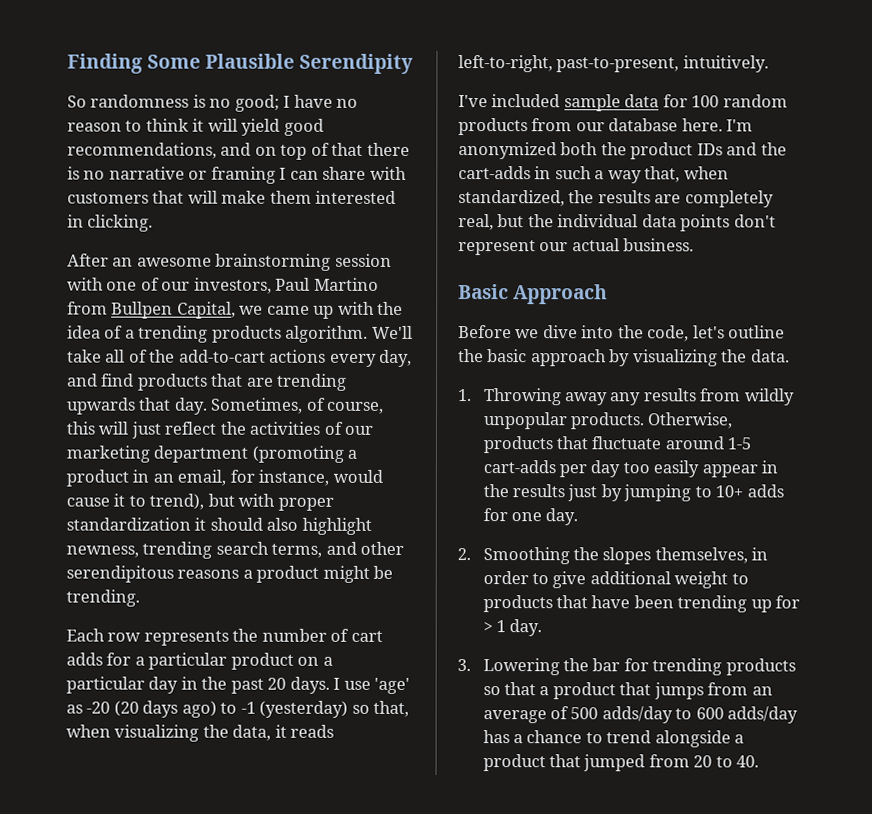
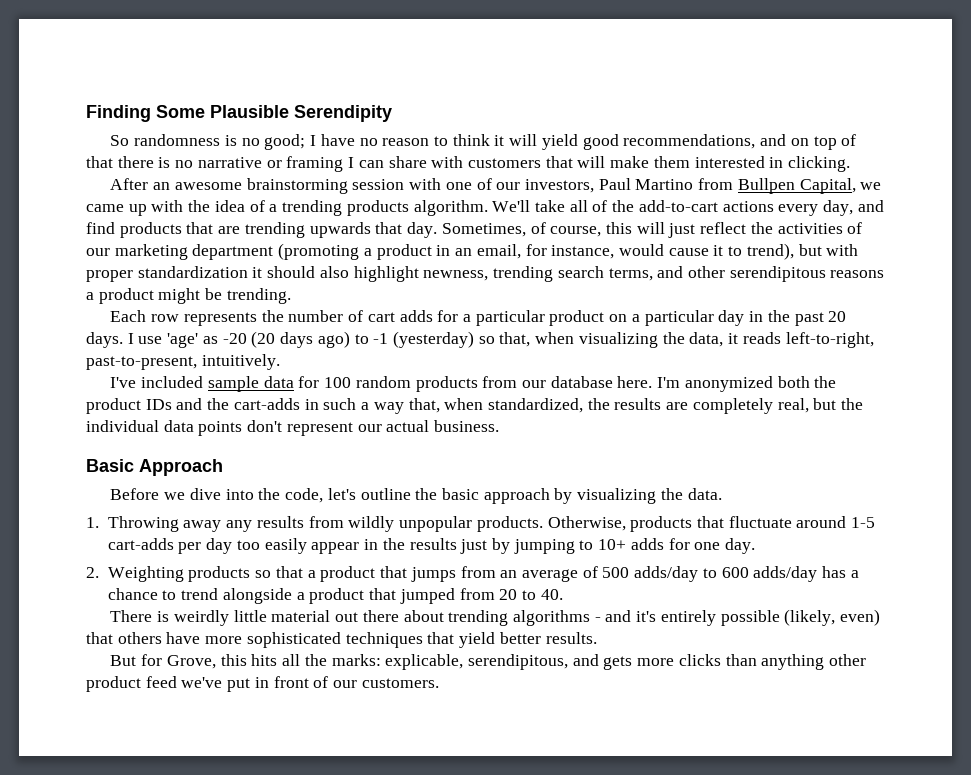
- 2. Smoothing the slopes themselves, in order to give additional weight to products that have been trending up for > 1 day.
- 3. Lowering the bar for trending products so that a product that jumps from an average of 500 adds/day to 600 adds/day has a chance to trend alongside a product that jumped from 20 to 40.
+ 2. Weighting products so that a product that jumps from an average of 500 adds/day to 600 adds/day has a chance to trend alongside a product that jumped from 20 to 40.
+ There is weirdly little material out there about trending algorithms - and it's entirely possible (likely, even) that others have more sophisticated techniques that yield better results.
+ But for Grove, this hits all the marks: explicable, serendipitous, and gets more clicks than anything other product feed we've put in front of our customers.

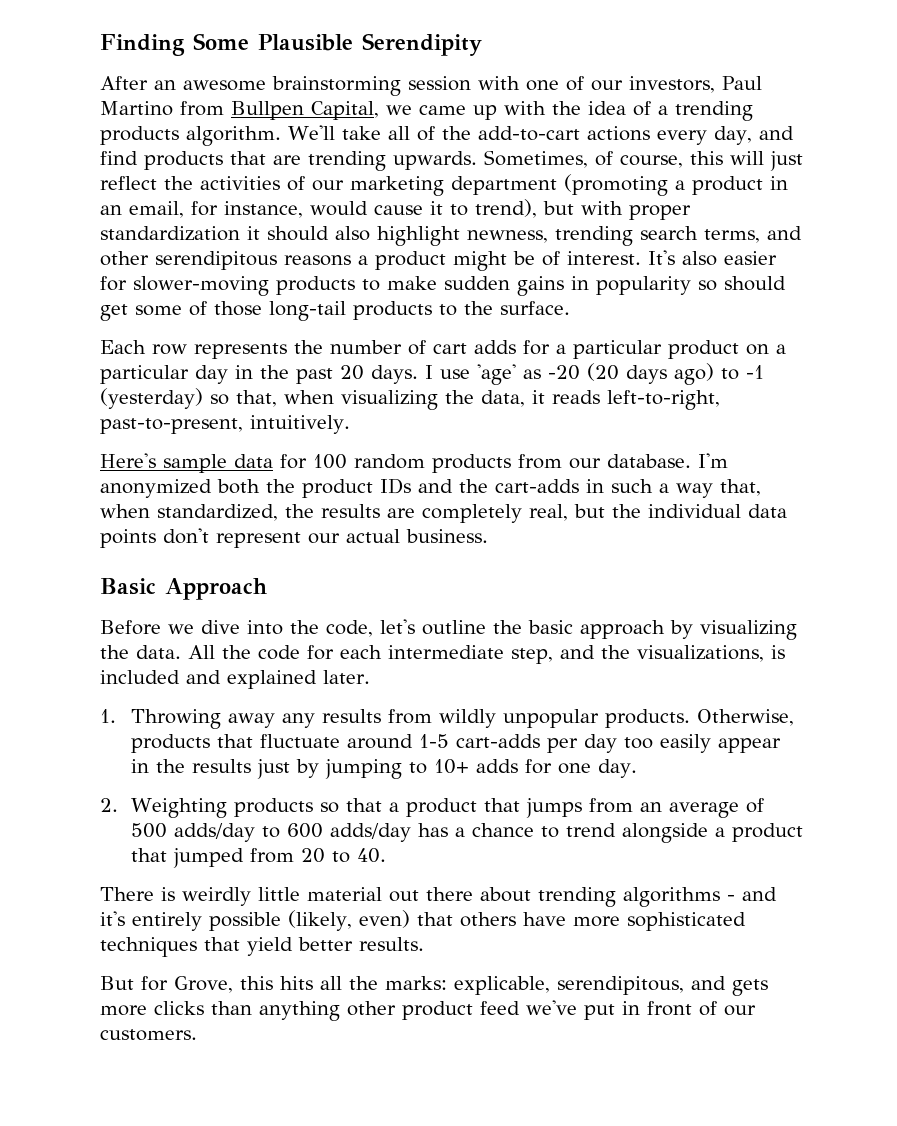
- So randomness is no good; I have no reason to think it will yield good recommendations, and on top of that there is no narrative or framing I can share with customers that will make them interested in clicking.
- We'll take all of the add-to-cart actions every day, and find products that are trending upwards that day.
+ We'll take all of the add-to-cart actions every day, and find products that are trending upwards.
- Sometimes, of course, this will just reflect the activities of our marketing department (promoting a product in an email, for instance, would cause it to trend), but with proper standardization it should also highlight newness, trending search terms, and other serendipitous reasons a product might be trending.
+ Sometimes, of course, this will just reflect the activities of our marketing department (promoting a product in an email, for instance, would cause it to trend), but with proper standardization it should also highlight newness, trending search terms, and other serendipitous reasons a product might be of interest. It's also easier for slower-moving products to make sudden gains in popularity so should get some of those long-tail products to the surface.
- I've included sample data for 100 random products from our database here.
+ Here's sample data for 100 random products from our database.
+ All the code for each intermediate step, and the visualizations, is included and explained later.

